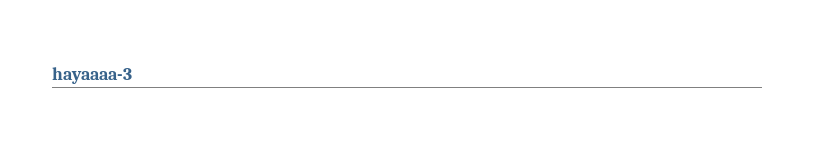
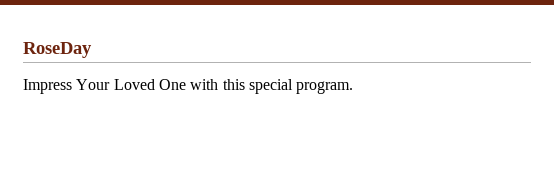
- hayaaaa-3
+ RoseDay
+ Impress Your Loved One with this special program.

